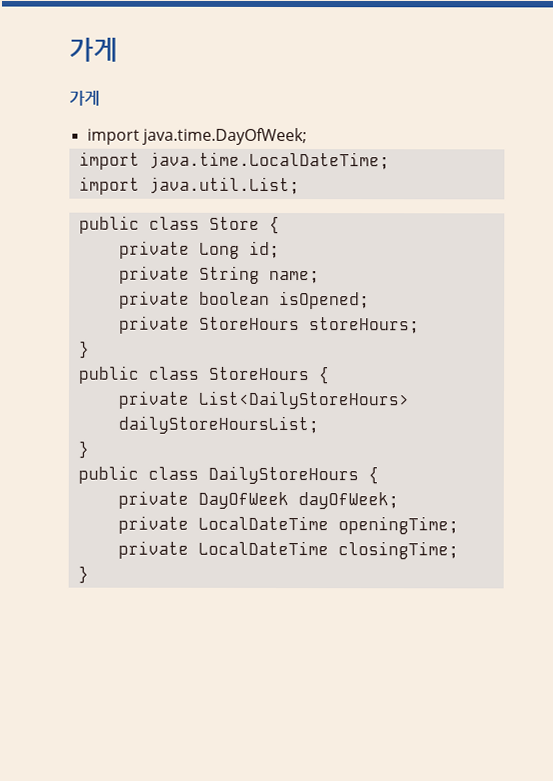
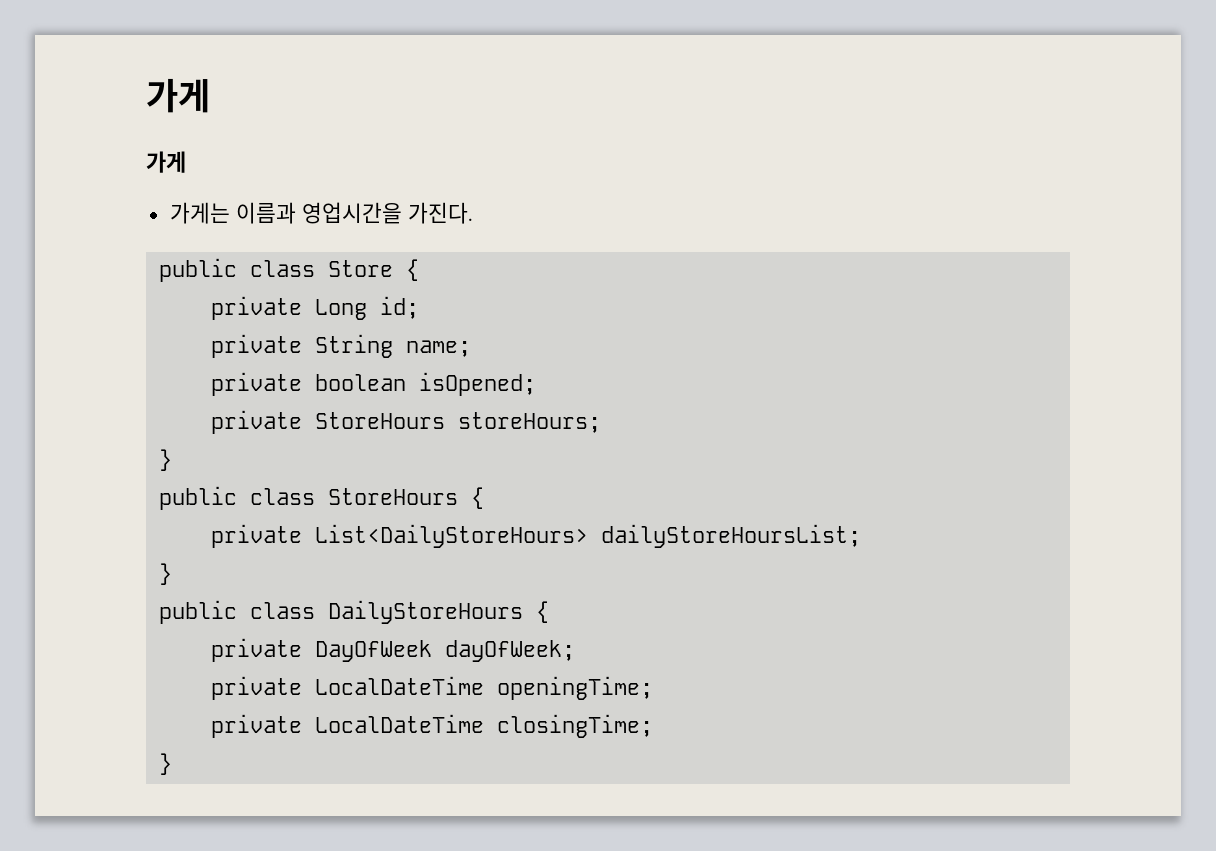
- import java.time.DayOfWeek;
- import java.time.LocalDateTime;
- import java.util.List;
+ 가게는 이름과 영업시간을 가진다.

